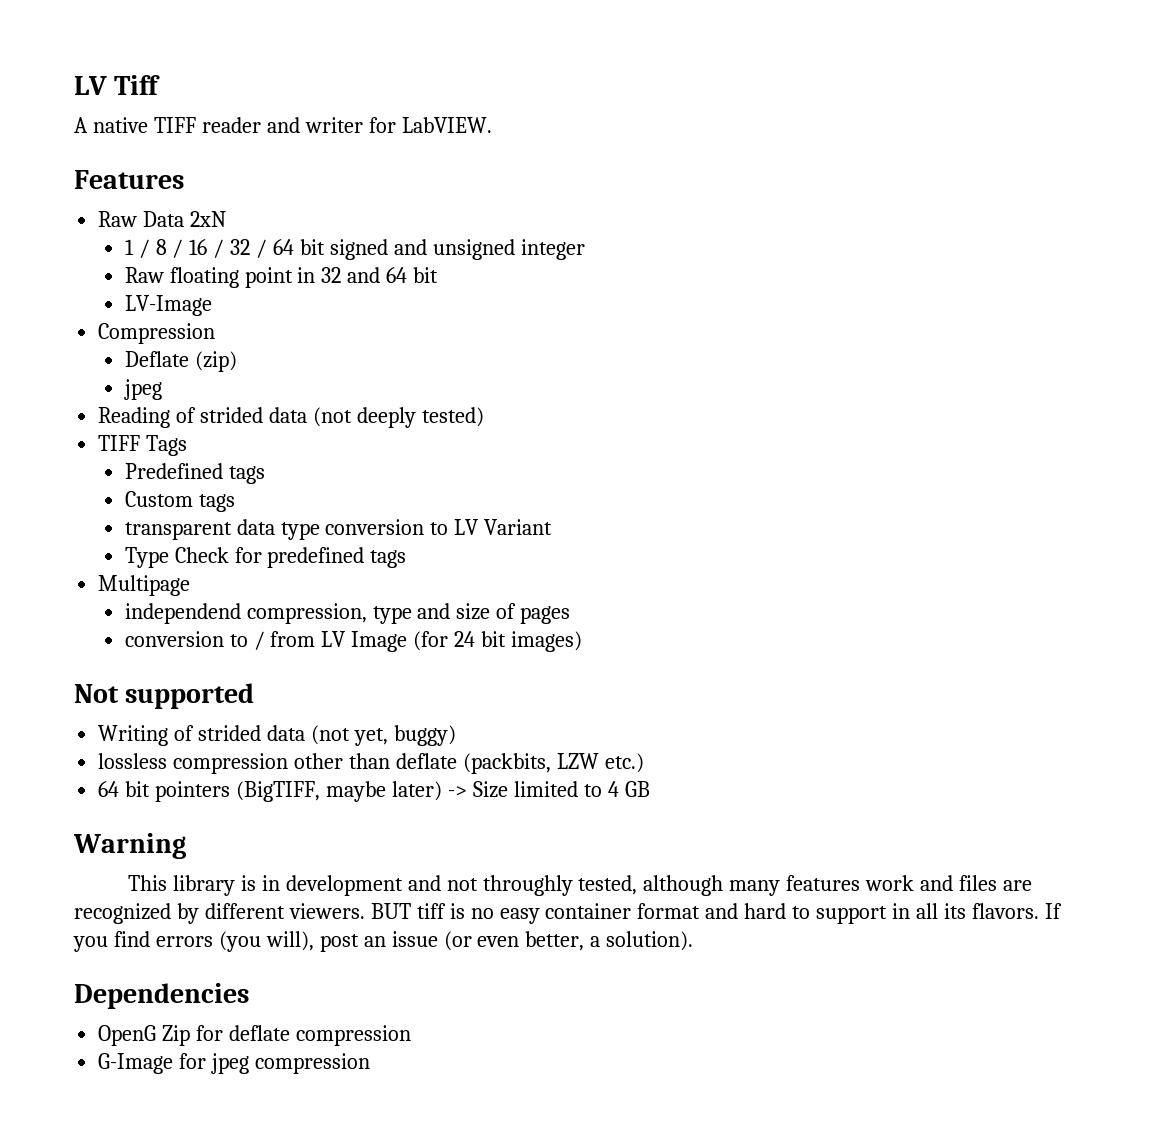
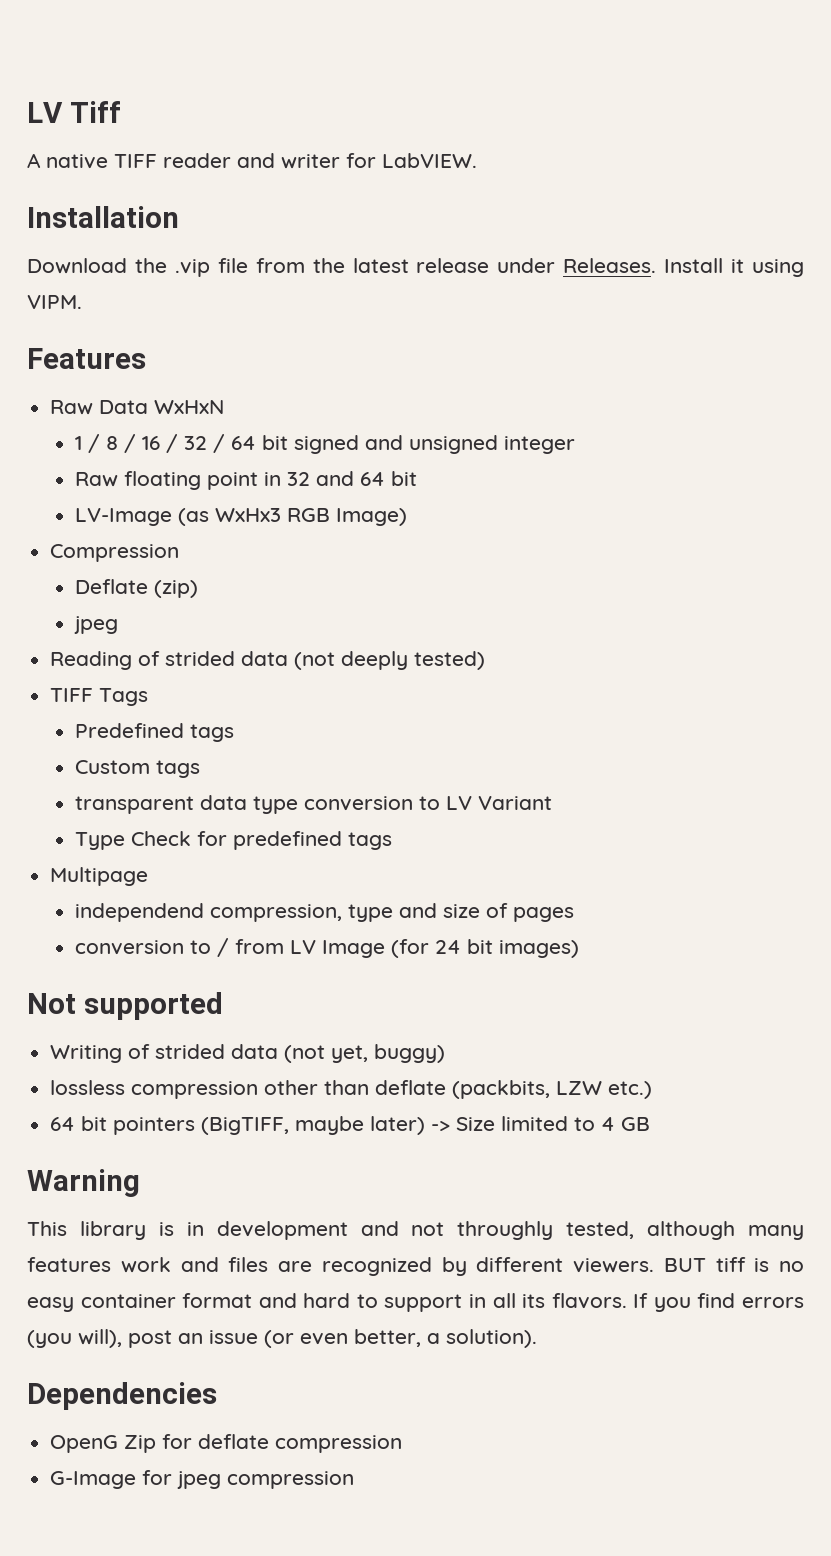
+ Installation
+ Download the .vip file from the latest release under Releases. Install it using VIPM.
- Raw Data 2xN
+ Raw Data WxHxN
- LV-Image
+ LV-Image (as WxHx3 RGB Image)

